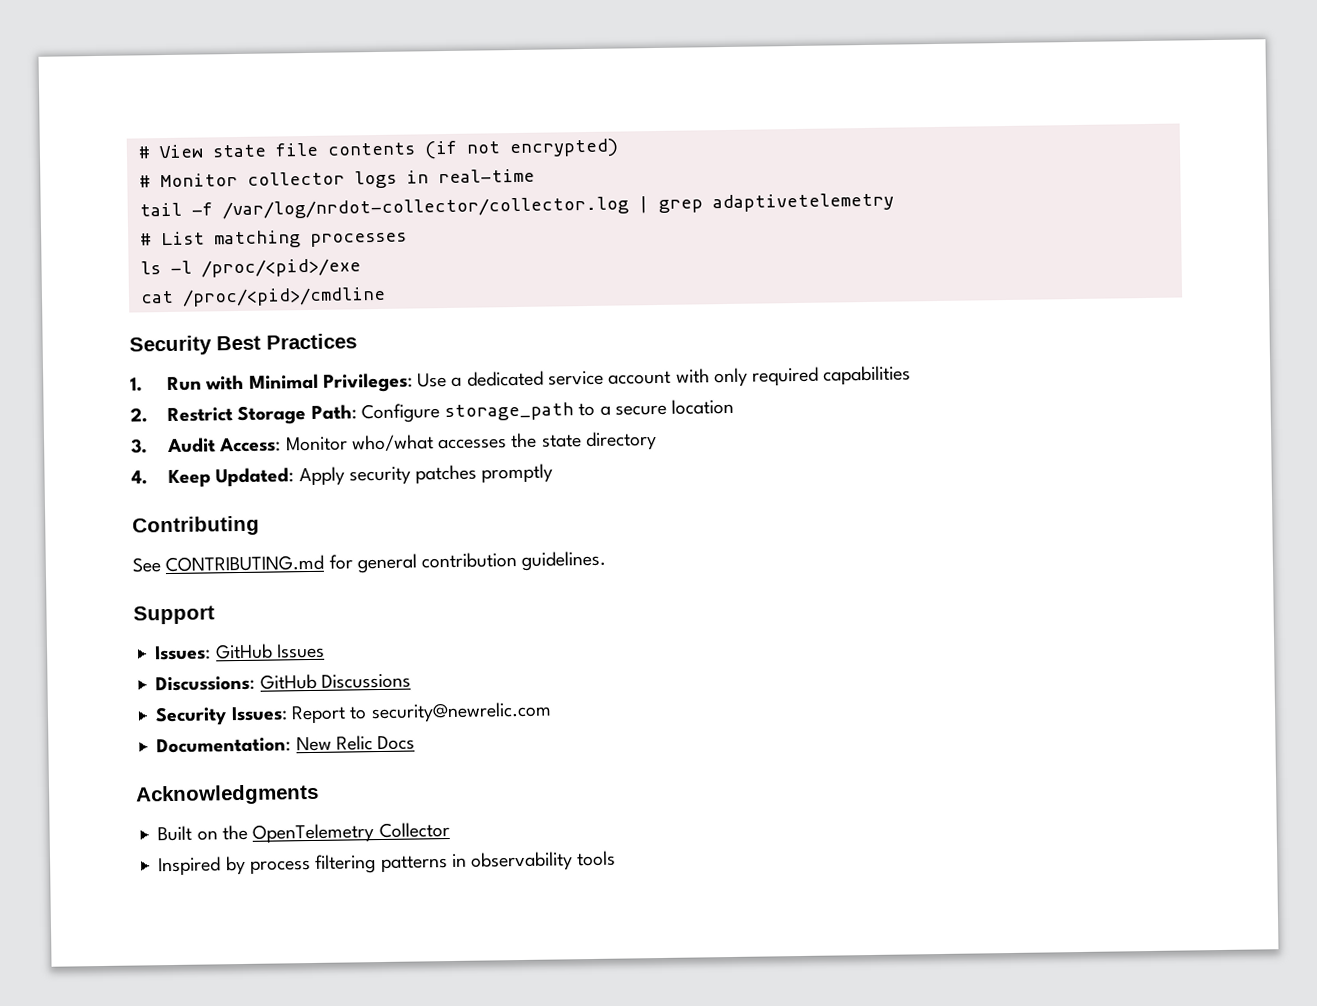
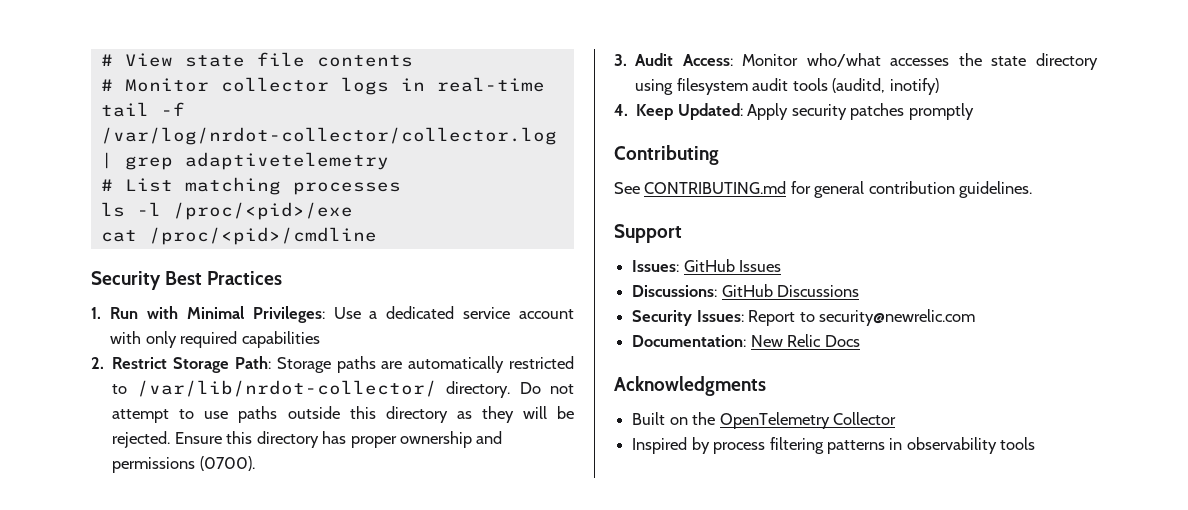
- # View state file contents (if not encrypted)
+ # View state file contents
- 2. Restrict Storage Path: Configure storage_path to a secure location
+ 2. Restrict Storage Path: Storage paths are automatically restricted to /var/lib/nrdot-collector/ directory. Do not attempt to use paths outside this directory as they will be rejected. Ensure this directory has proper ownership and permissions (0700).
- 3. Audit Access: Monitor who/what accesses the state directory
+ 3. Audit Access: Monitor who/what accesses the state directory using filesystem audit tools (auditd, inotify)

